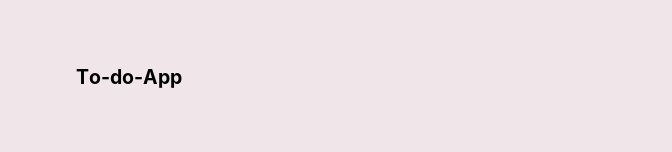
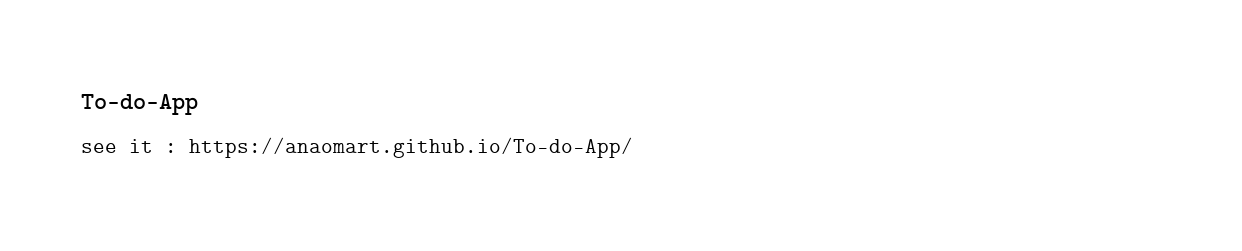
+ see it : https://anaomart.github.io/To-do-App/

